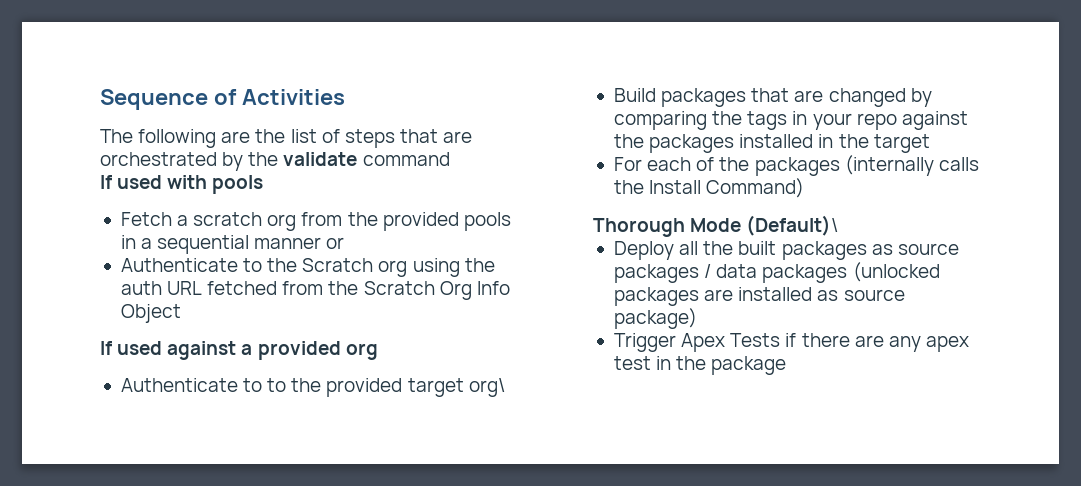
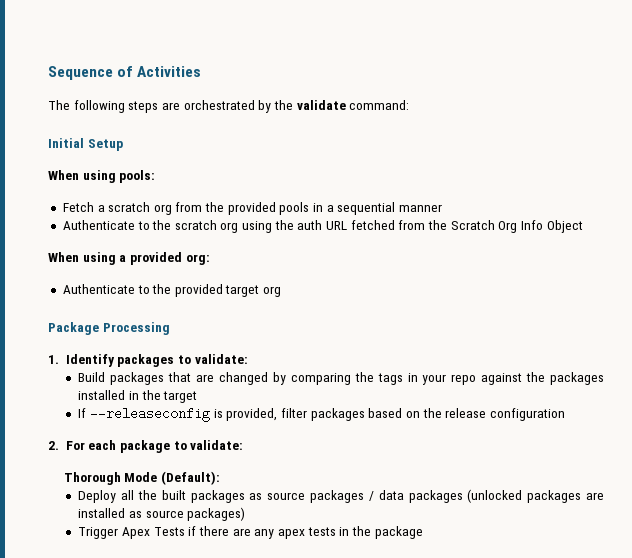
- The following are the list of steps that are orchestrated by the validate command
- If used with pools
+ The following steps are orchestrated by the validate command:
+ Initial Setup
+ When using pools:
- Fetch a scratch org from the provided pools in a sequential manner or
- Authenticate to the Scratch org using the auth URL fetched from the Scratch Org Info Object
+ Fetch a scratch org from the provided pools in a sequential manner
+ Authenticate to the scratch org using the auth URL fetched from the Scratch Org Info Object
- If used against a provided org
- Authenticate to to the provided target org\
+ When using a provided org:
+ Authenticate to the provided target org
+ Package Processing
+ 1. Identify packages to validate:
- For each of the packages (internally calls the Install Command)
+ If --releaseconfig is provided, filter packages based on the release configuration
+ 2. For each package to validate:
- Thorough Mode (Default)\
+ Thorough Mode (Default):
- Deploy all the built packages as source packages / data packages (unlocked packages are installed as source package)
+ Deploy all the built packages as source packages / data packages (unlocked packages are installed as source packages)
- Trigger Apex Tests if there are any apex test in the package
+ Trigger Apex Tests if there are any apex tests in the package

